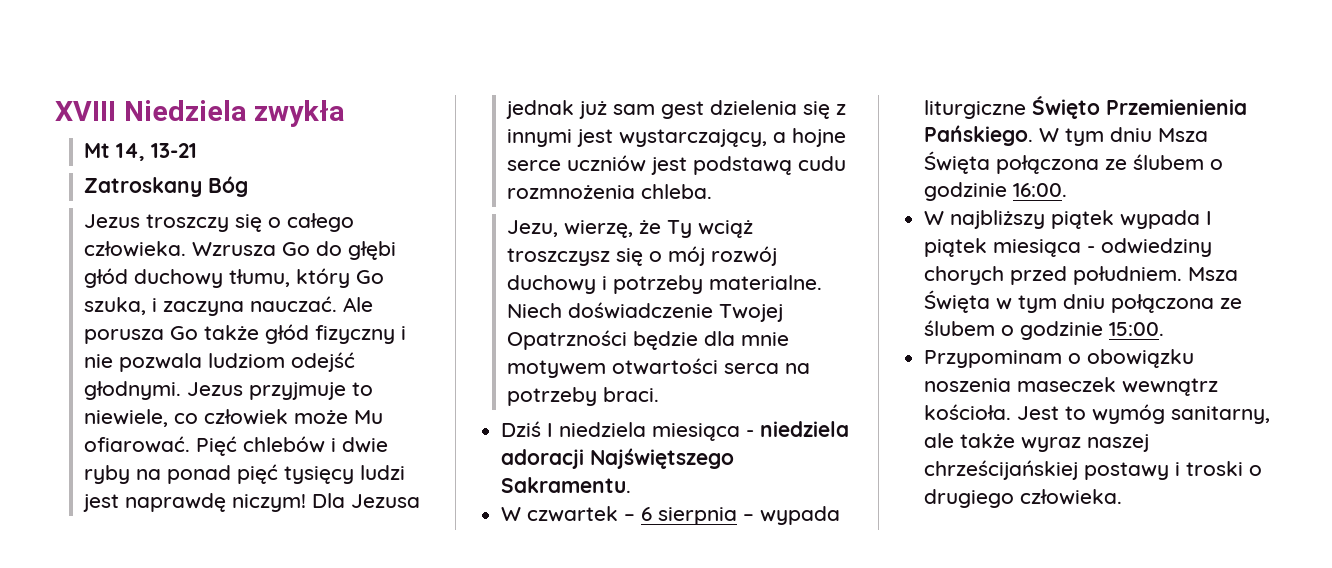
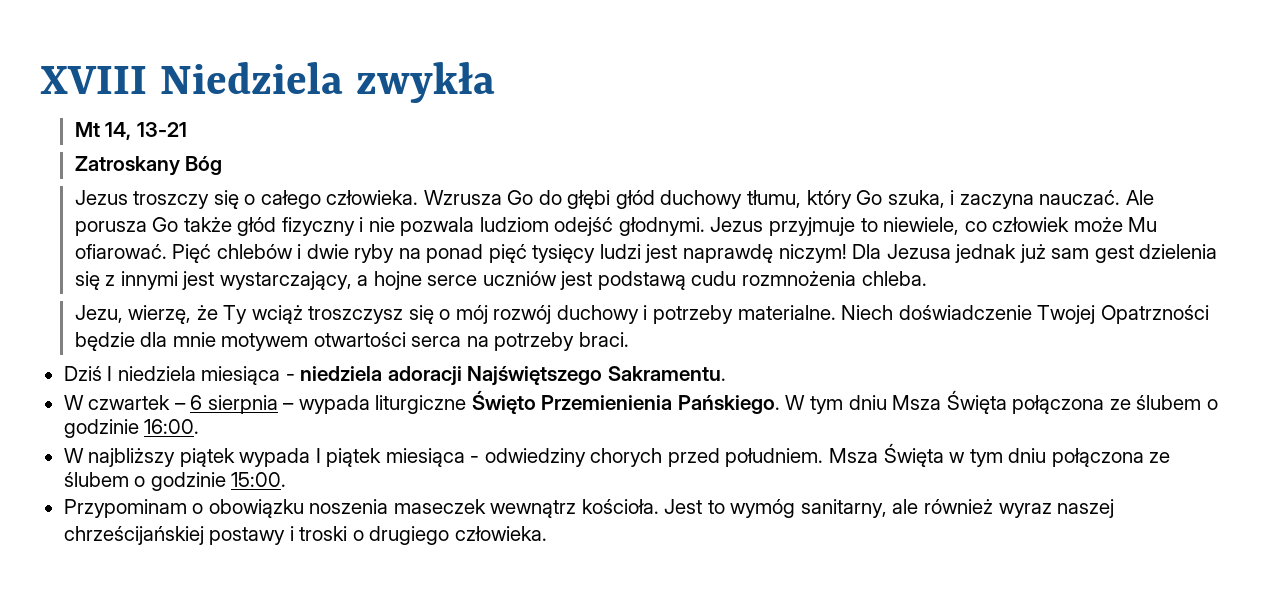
- Jest to wymóg sanitarny, ale także wyraz naszej chrześcijańskiej postawy i troski o drugiego człowieka.
+ Jest to wymóg sanitarny, ale również wyraz naszej chrześcijańskiej postawy i troski o drugiego człowieka.

